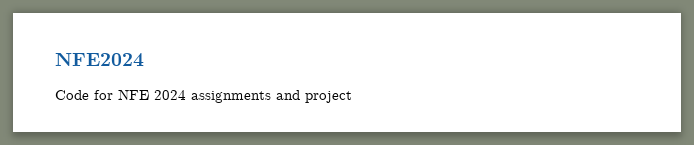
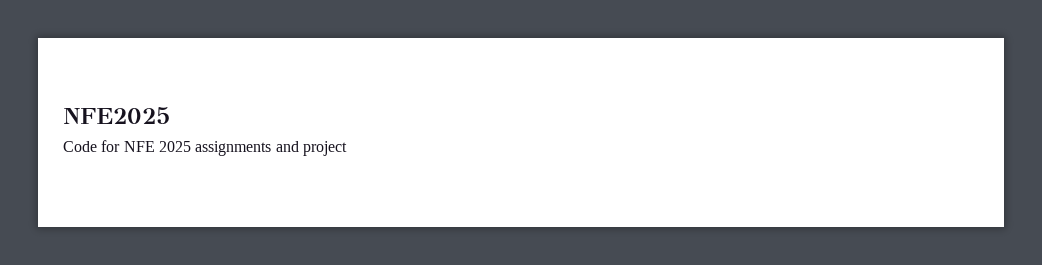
- NFE2024
+ NFE2025
- Code for NFE 2024 assignments and project
+ Code for NFE 2025 assignments and project

